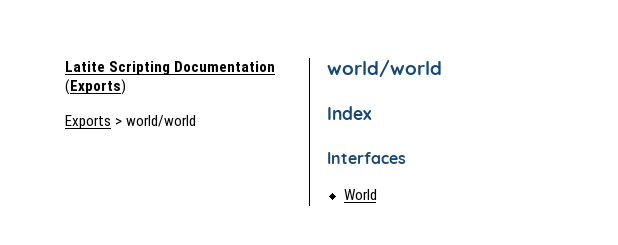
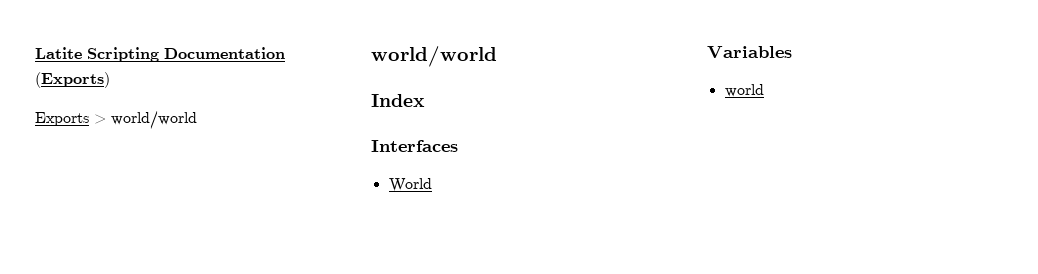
+ Variables
+ world

